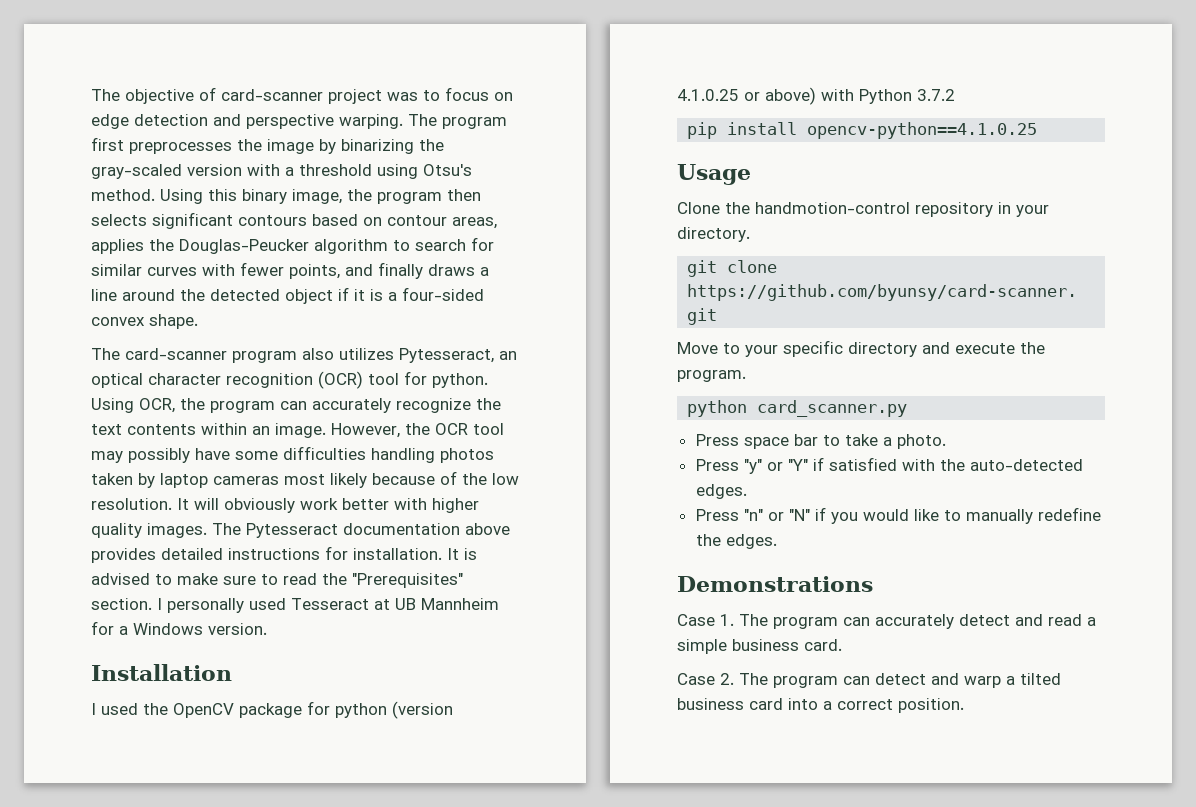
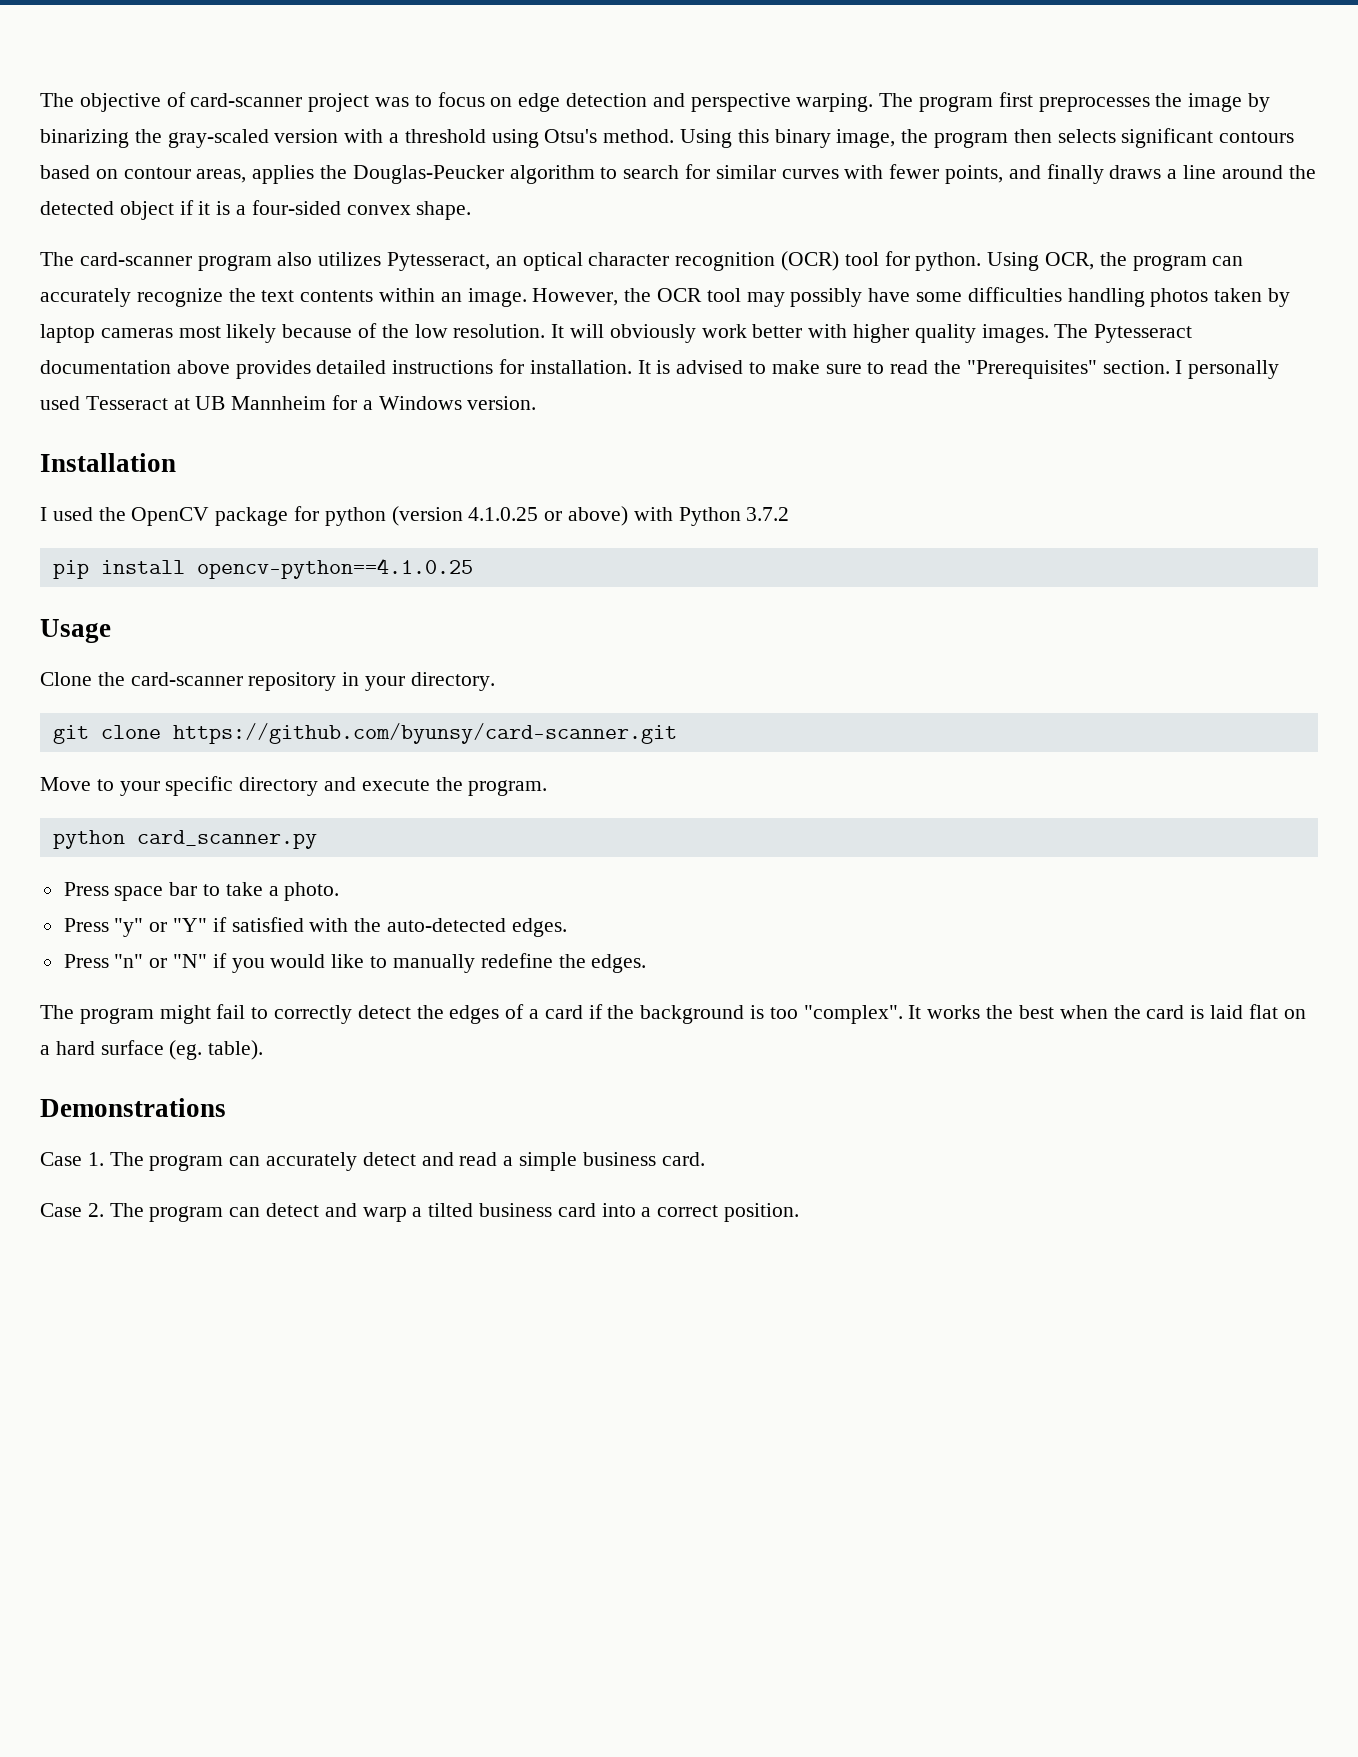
- Clone the handmotion-control repository in your directory.
+ Clone the card-scanner repository in your directory.
+ The program might fail to correctly detect the edges of a card if the background is too "complex". It works the best when the card is laid flat on a hard surface (eg. table).

